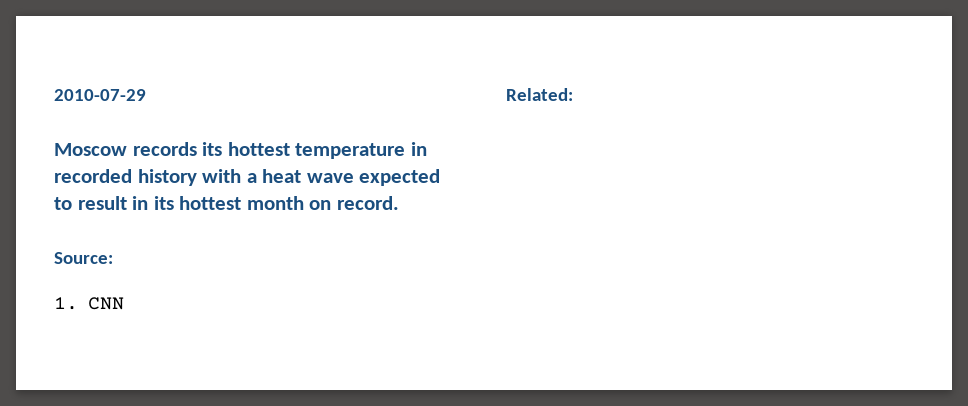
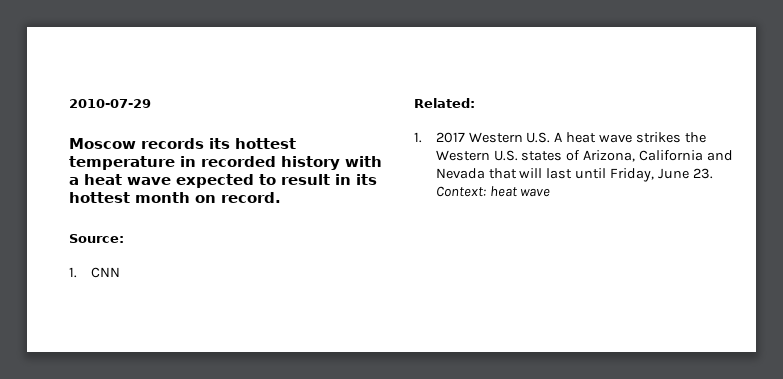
+ 1. 2017 Western U.S. A heat wave strikes the Western U.S. states of Arizona, California and Nevada that will last until Friday, June 23. Context: heat wave

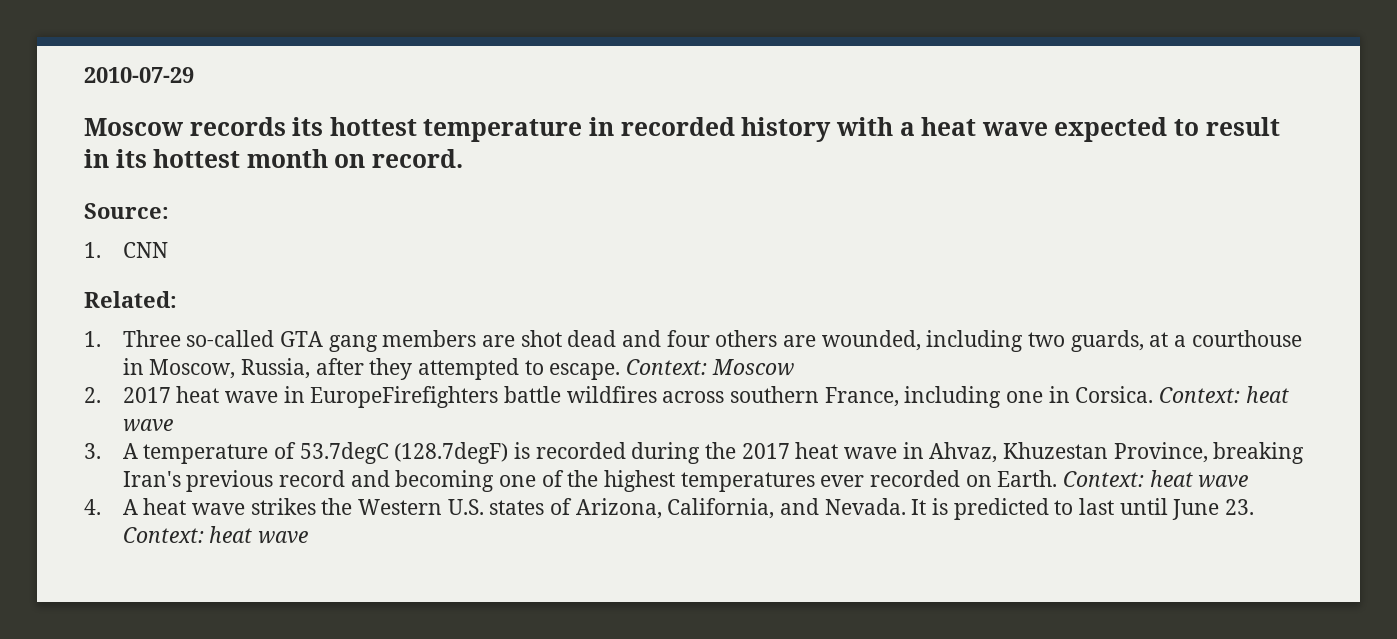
- 1. 2017 Western U.S. A heat wave strikes the Western U.S. states of Arizona, California and Nevada that will last until Friday, June 23. Context: heat wave
+ 1. Three so-called GTA gang members are shot dead and four others are wounded, including two guards, at a courthouse in Moscow, Russia, after they attempted to escape. Context: Moscow
+ 2. 2017 heat wave in EuropeFirefighters battle wildfires across southern France, including one in Corsica. Context: heat wave
+ 3. A temperature of 53.7degC (128.7degF) is recorded during the 2017 heat wave in Ahvaz, Khuzestan Province, breaking Iran's previous record and becoming one of the highest temperatures ever recorded on Earth. Context: heat wave
+ 4. A heat wave strikes the Western U.S. states of Arizona, California, and Nevada. It is predicted to last until June 23. Context: heat wave

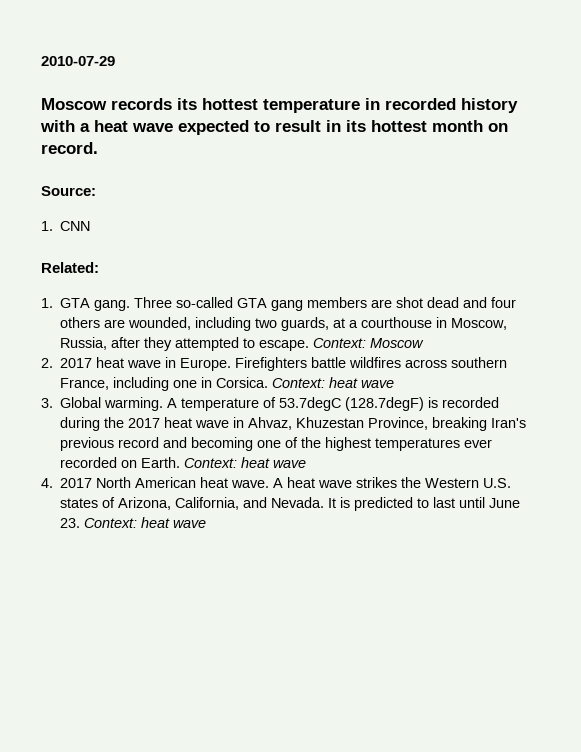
- 1. Three so-called GTA gang members are shot dead and four others are wounded, including two guards, at a courthouse in Moscow, Russia, after they attempted to escape.
+ 1. GTA gang. Three so-called GTA gang members are shot dead and four others are wounded, including two guards, at a courthouse in Moscow, Russia, after they attempted to escape.
- 2. 2017 heat wave in EuropeFirefighters battle wildfires across southern France, including one in Corsica.
+ 2. 2017 heat wave in Europe. Firefighters battle wildfires across southern France, including one in Corsica.
- 3. A temperature of 53.7degC (128.7degF) is recorded during the 2017 heat wave in Ahvaz, Khuzestan Province, breaking Iran's previous record and becoming one of the highest temperatures ever recorded on Earth.
+ 3. Global warming. A temperature of 53.7degC (128.7degF) is recorded during the 2017 heat wave in Ahvaz, Khuzestan Province, breaking Iran's previous record and becoming one of the highest temperatures ever recorded on Earth.
- 4. A heat wave strikes the Western U.S. states of Arizona, California, and Nevada.
+ 4. 2017 North American heat wave. A heat wave strikes the Western U.S. states of Arizona, California, and Nevada.

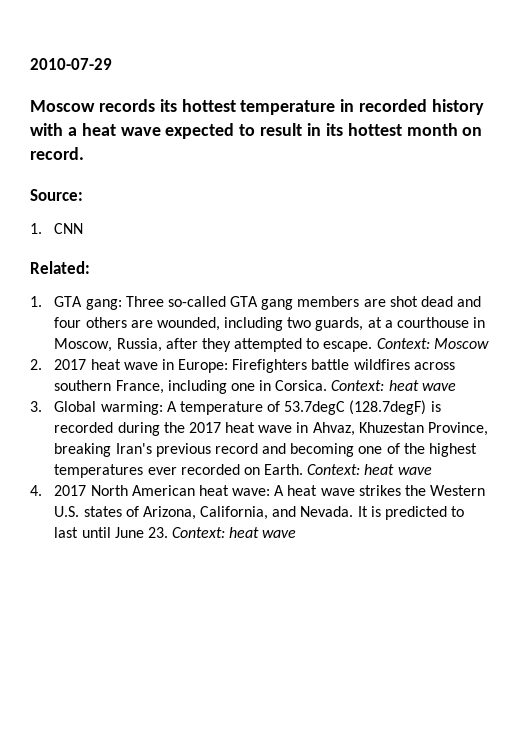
- 1. GTA gang. Three so-called GTA gang members are shot dead and four others are wounded, including two guards, at a courthouse in Moscow, Russia, after they attempted to escape.
+ 1. GTA gang: Three so-called GTA gang members are shot dead and four others are wounded, including two guards, at a courthouse in Moscow, Russia, after they attempted to escape.
- 2. 2017 heat wave in Europe. Firefighters battle wildfires across southern France, including one in Corsica.
+ 2. 2017 heat wave in Europe: Firefighters battle wildfires across southern France, including one in Corsica.
- 3. Global warming. A temperature of 53.7degC (128.7degF) is recorded during the 2017 heat wave in Ahvaz, Khuzestan Province, breaking Iran's previous record and becoming one of the highest temperatures ever recorded on Earth.
+ 3. Global warming: A temperature of 53.7degC (128.7degF) is recorded during the 2017 heat wave in Ahvaz, Khuzestan Province, breaking Iran's previous record and becoming one of the highest temperatures ever recorded on Earth.
- 4. 2017 North American heat wave. A heat wave strikes the Western U.S. states of Arizona, California, and Nevada.
+ 4. 2017 North American heat wave: A heat wave strikes the Western U.S. states of Arizona, California, and Nevada.

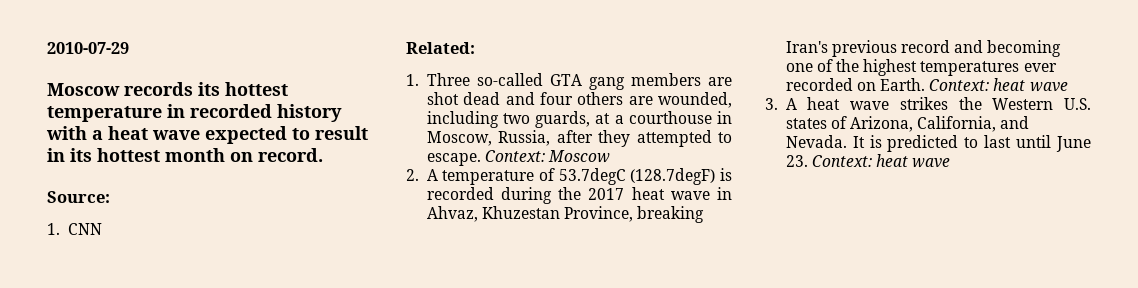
- 1. GTA gang: Three so-called GTA gang members are shot dead and four others are wounded, including two guards, at a courthouse in Moscow, Russia, after they attempted to escape.
+ 1. Three so-called GTA gang members are shot dead and four others are wounded, including two guards, at a courthouse in Moscow, Russia, after they attempted to escape.
- 2. 2017 heat wave in Europe: Firefighters battle wildfires across southern France, including one in Corsica. Context: heat wave
- 3. Global warming: A temperature of 53.7degC (128.7degF) is recorded during the 2017 heat wave in Ahvaz, Khuzestan Province, breaking Iran's previous record and becoming one of the highest temperatures ever recorded on Earth.
+ 2. A temperature of 53.7degC (128.7degF) is recorded during the 2017 heat wave in Ahvaz, Khuzestan Province, breaking Iran's previous record and becoming one of the highest temperatures ever recorded on Earth.
- 4. 2017 North American heat wave: A heat wave strikes the Western U.S. states of Arizona, California, and Nevada.
+ 3. A heat wave strikes the Western U.S. states of Arizona, California, and Nevada.

